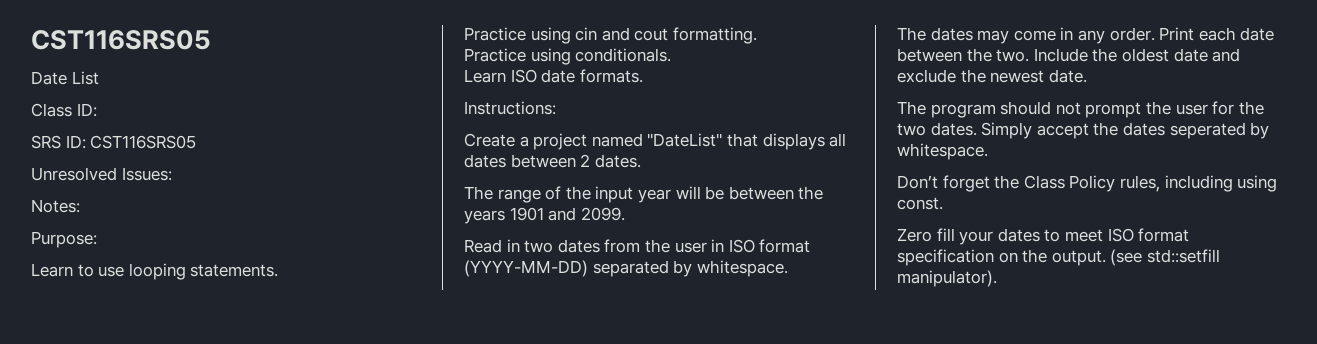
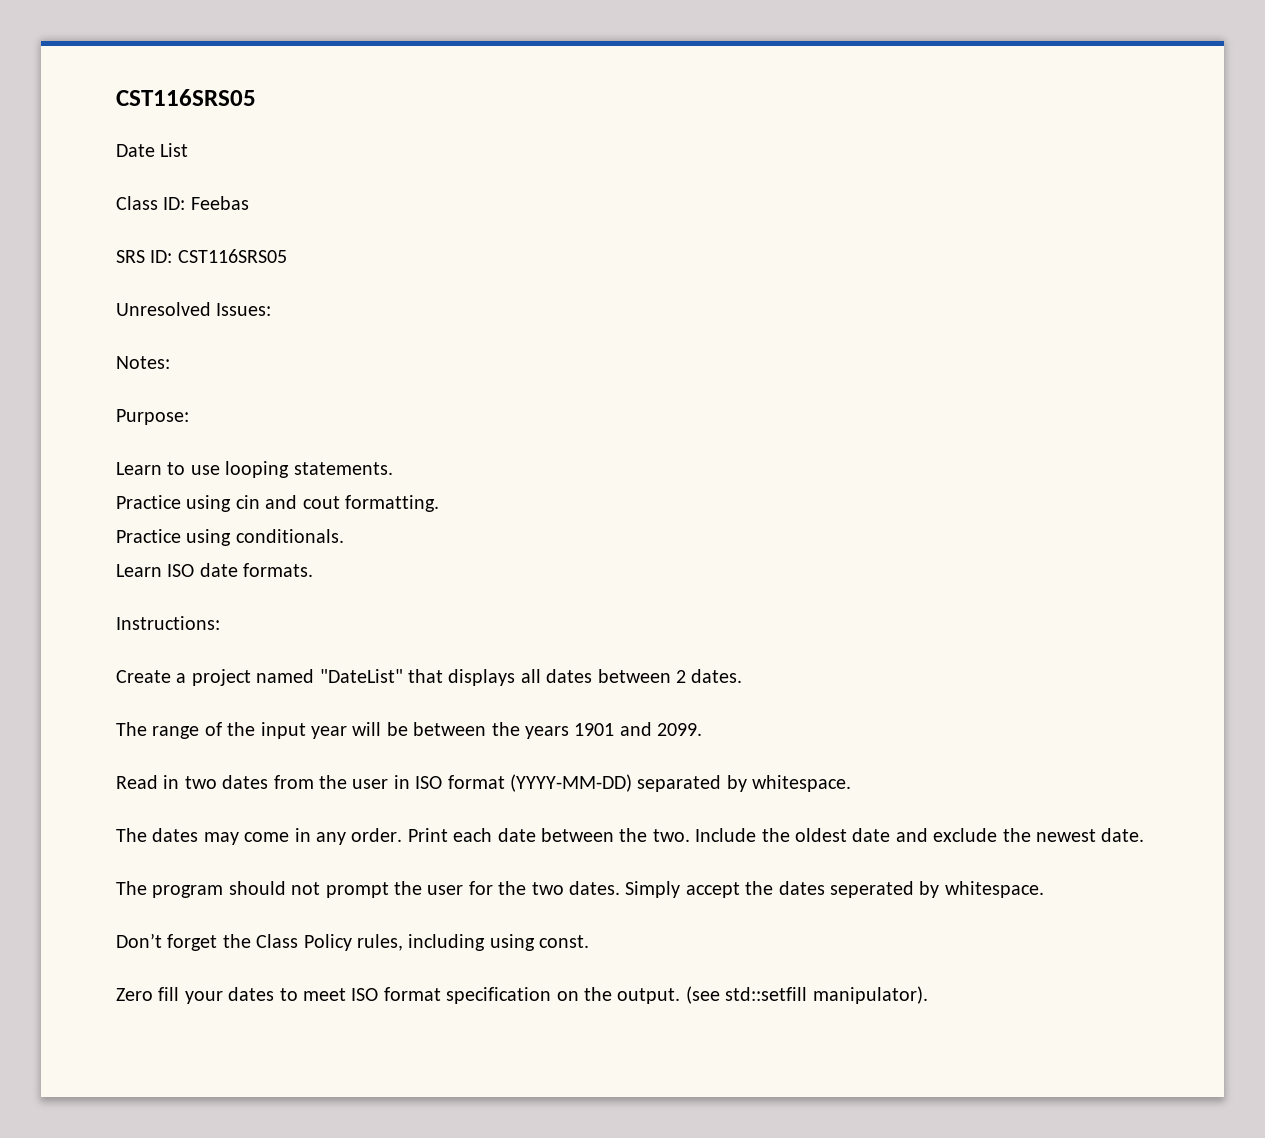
- Class ID:
+ Class ID: Feebas

